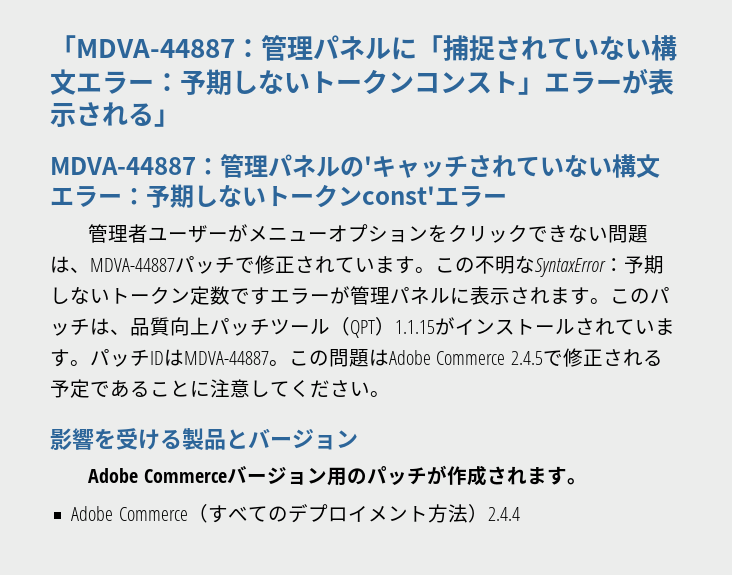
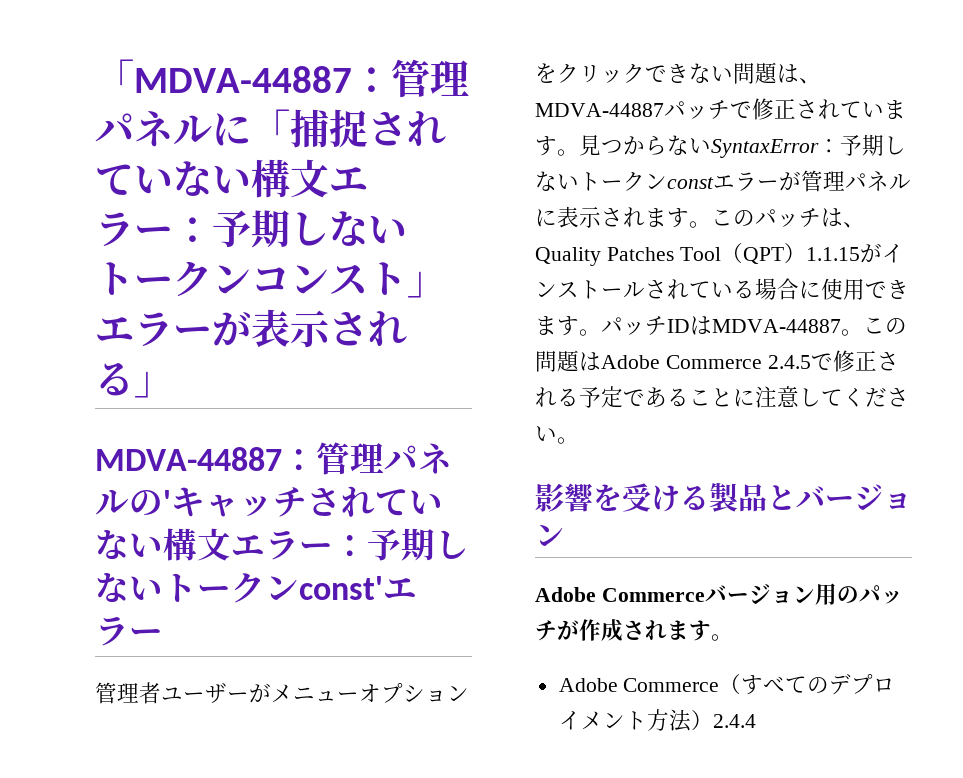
- この不明なSyntaxError：予期しないトークン定数ですエラーが管理パネルに表示されます。
+ 見つからないSyntaxError：予期しないトークンconstエラーが管理パネルに表示されます。
- このパッチは、品質向上パッチツール（QPT）1.1.15がインストールされています。
+ このパッチは、Quality Patches Tool（QPT）1.1.15がインストールされている場合に使用できます。

